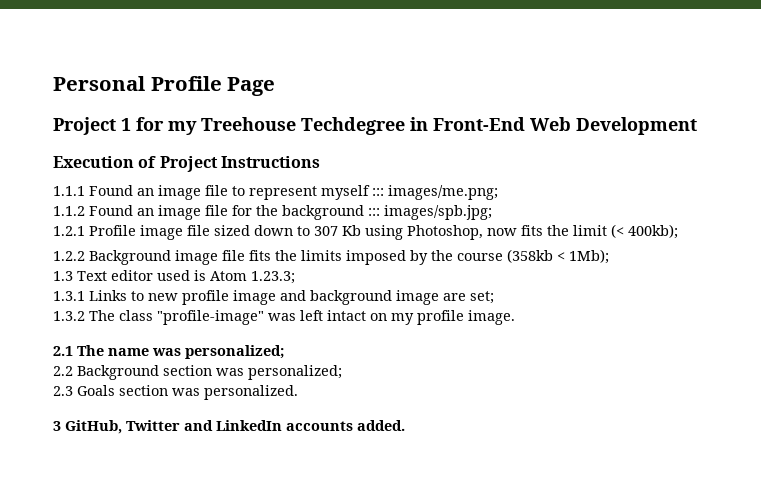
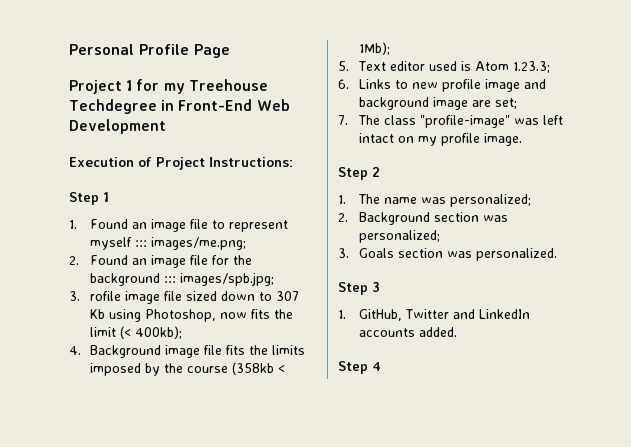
- Execution of Project Instructions
- 1.1.1 Found an image file to represent myself ::: images/me.png;
+ Execution of Project Instructions:
+ Step 1
+ 1. Found an image file to represent myself ::: images/me.png;
- 1.1.2 Found an image file for the background ::: images/spb.jpg;
+ 2. Found an image file for the background ::: images/spb.jpg;
- 1.2.1 Profile image file sized down to 307 Kb using Photoshop, now fits the limit (< 400kb);
+ 3. rofile image file sized down to 307 Kb using Photoshop, now fits the limit (< 400kb);
- 1.2.2 Background image file fits the limits imposed by the course (358kb < 1Mb);
+ 4. Background image file fits the limits imposed by the course (358kb < 1Mb);
- 1.3 Text editor used is Atom 1.23.3;
+ 5. Text editor used is Atom 1.23.3;
- 1.3.1 Links to new profile image and background image are set;
+ 6. Links to new profile image and background image are set;
- 1.3.2 The class "profile-image" was left intact on my profile image.
+ 7. The class "profile-image" was left intact on my profile image.
- 2.1 The name was personalized;
+ Step 2
+ 1. The name was personalized;
- 2.2 Background section was personalized;
+ 2. Background section was personalized;
- 2.3 Goals section was personalized.
+ 3. Goals section was personalized.
- 3 GitHub, Twitter and LinkedIn accounts added.
+ Step 3
+ 1. GitHub, Twitter and LinkedIn accounts added.
+ Step 4

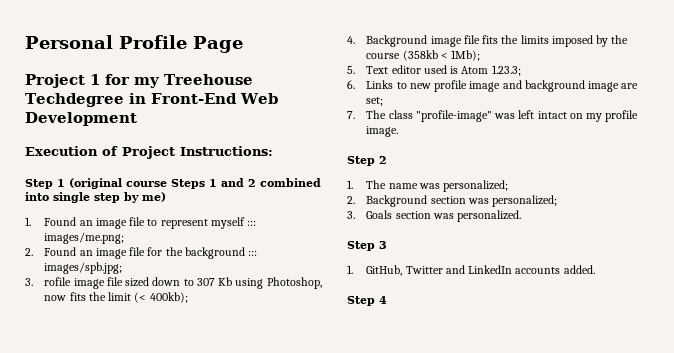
- Step 1
+ Step 1 (original course Steps 1 and 2 combined into single step by me)

